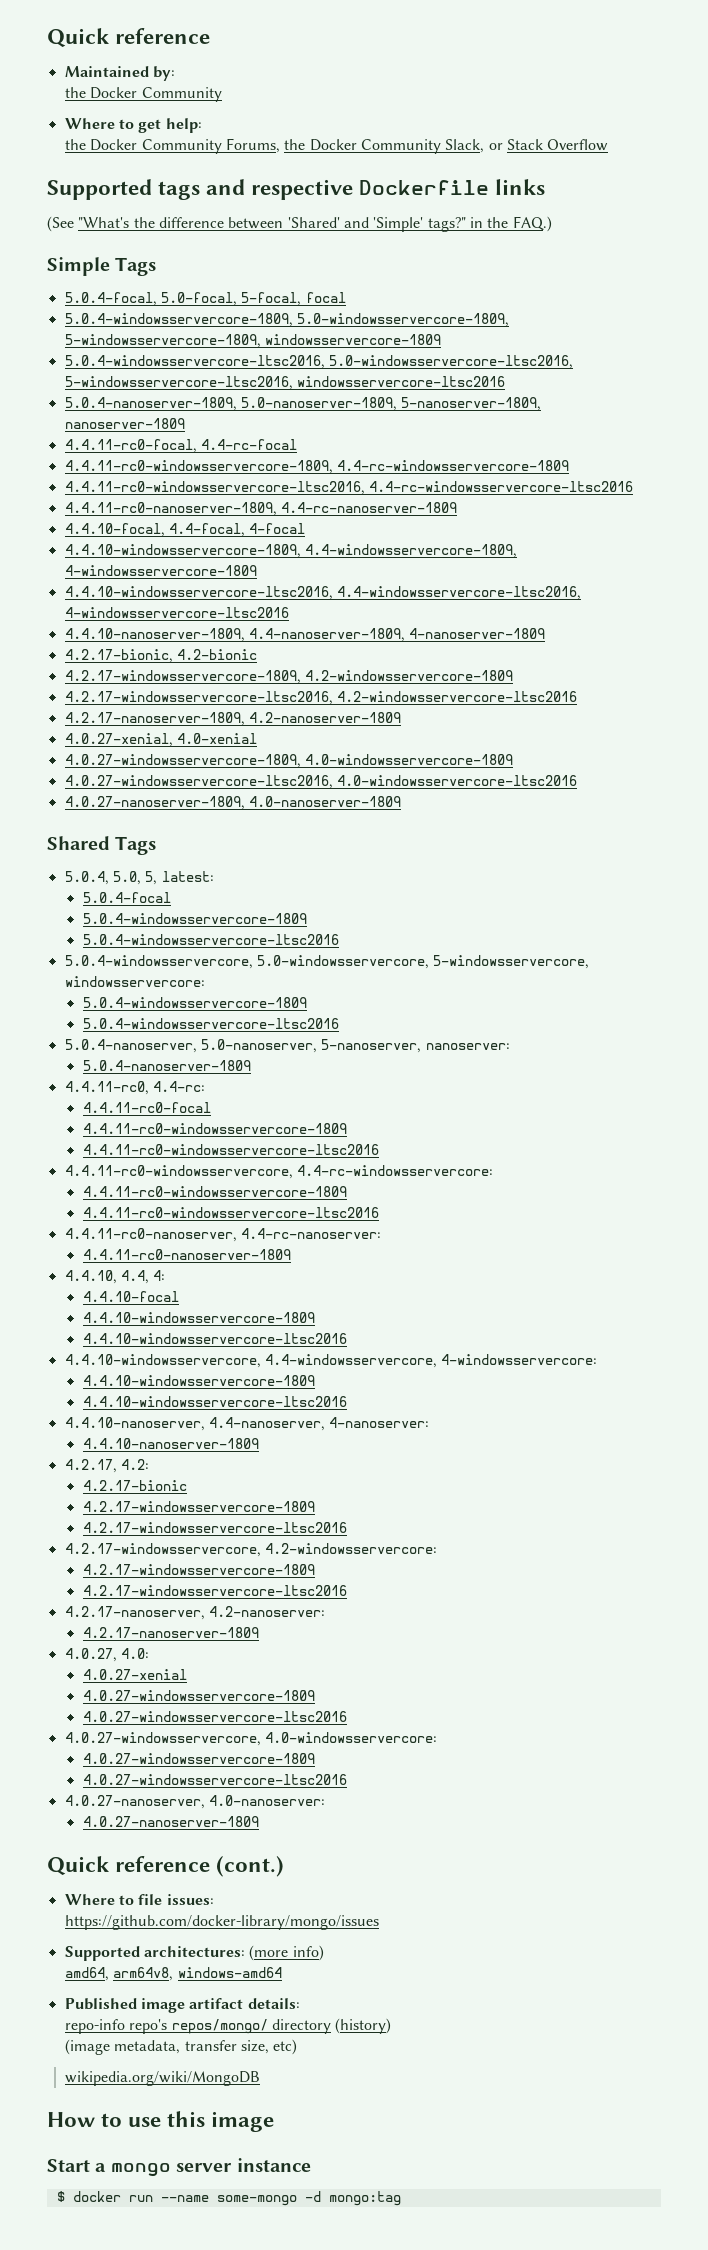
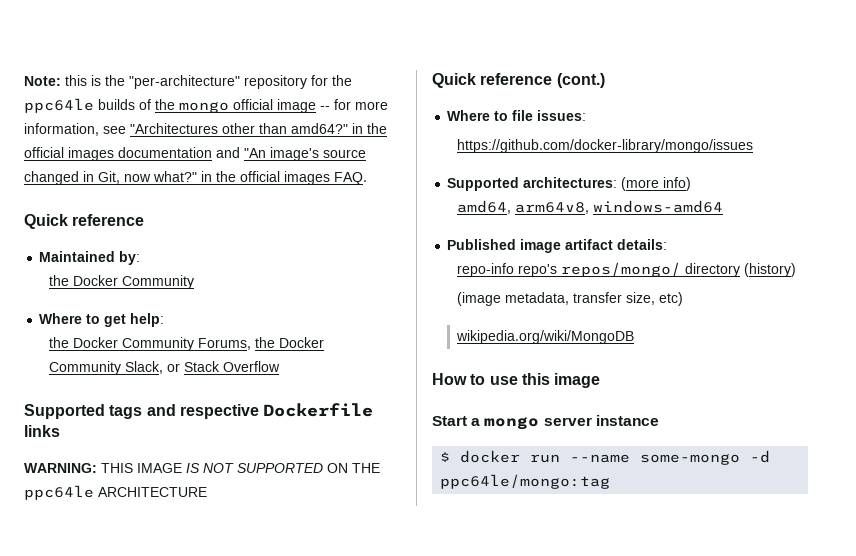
+ Note: this is the "per-architecture" repository for the ppc64le builds of the mongo official image -- for more information, see "Architectures other than amd64?" in the official images documentation and "An image's source changed in Git, now what?" in the official images FAQ.
- (See "What's the difference between 'Shared' and 'Simple' tags?" in the FAQ.)
- Simple Tags
- 5.0.4-focal, 5.0-focal, 5-focal, focal
- 5.0.4-windowsservercore-1809, 5.0-windowsservercore-1809, 5-windowsservercore-1809, windowsservercore-1809
- 5.0.4-windowsservercore-ltsc2016, 5.0-windowsservercore-ltsc2016, 5-windowsservercore-ltsc2016, windowsservercore-ltsc2016
- 5.0.4-nanoserver-1809, 5.0-nanoserver-1809, 5-nanoserver-1809, nanoserver-1809
- 4.4.11-rc0-focal, 4.4-rc-focal
- 4.4.11-rc0-windowsservercore-1809, 4.4-rc-windowsservercore-1809
- 4.4.11-rc0-windowsservercore-ltsc2016, 4.4-rc-windowsservercore-ltsc2016
- 4.4.11-rc0-nanoserver-1809, 4.4-rc-nanoserver-1809
- 4.4.10-focal, 4.4-focal, 4-focal
- 4.4.10-windowsservercore-1809, 4.4-windowsservercore-1809, 4-windowsservercore-1809
- 4.4.10-windowsservercore-ltsc2016, 4.4-windowsservercore-ltsc2016, 4-windowsservercore-ltsc2016
- 4.4.10-nanoserver-1809, 4.4-nanoserver-1809, 4-nanoserver-1809
- 4.2.17-bionic, 4.2-bionic
- 4.2.17-windowsservercore-1809, 4.2-windowsservercore-1809
- 4.2.17-windowsservercore-ltsc2016, 4.2-windowsservercore-ltsc2016
- 4.2.17-nanoserver-1809, 4.2-nanoserver-1809
- 4.0.27-xenial, 4.0-xenial
- 4.0.27-windowsservercore-1809, 4.0-windowsservercore-1809
- 4.0.27-windowsservercore-ltsc2016, 4.0-windowsservercore-ltsc2016
- 4.0.27-nanoserver-1809, 4.0-nanoserver-1809
- Shared Tags
- 5.0.4, 5.0, 5, latest:
- 5.0.4-focal
- 5.0.4-windowsservercore-1809
- 5.0.4-windowsservercore-ltsc2016
- 5.0.4-windowsservercore, 5.0-windowsservercore, 5-windowsservercore, windowsservercore:
- 5.0.4-windowsservercore-1809
- 5.0.4-windowsservercore-ltsc2016
- 5.0.4-nanoserver, 5.0-nanoserver, 5-nanoserver, nanoserver:
- 5.0.4-nanoserver-1809
- 4.4.11-rc0, 4.4-rc:
- 4.4.11-rc0-focal
- 4.4.11-rc0-windowsservercore-1809
- 4.4.11-rc0-windowsservercore-ltsc2016
- 4.4.11-rc0-windowsservercore, 4.4-rc-windowsservercore:
- 4.4.11-rc0-windowsservercore-1809
- 4.4.11-rc0-windowsservercore-ltsc2016
- 4.4.11-rc0-nanoserver, 4.4-rc-nanoserver:
- 4.4.11-rc0-nanoserver-1809
- 4.4.10, 4.4, 4:
- 4.4.10-focal
- 4.4.10-windowsservercore-1809
- 4.4.10-windowsservercore-ltsc2016
- 4.4.10-windowsservercore, 4.4-windowsservercore, 4-windowsservercore:
- 4.4.10-windowsservercore-1809
- 4.4.10-windowsservercore-ltsc2016
- 4.4.10-nanoserver, 4.4-nanoserver, 4-nanoserver:
- 4.4.10-nanoserver-1809
- 4.2.17, 4.2:
- 4.2.17-bionic
- 4.2.17-windowsservercore-1809
- 4.2.17-windowsservercore-ltsc2016
- 4.2.17-windowsservercore, 4.2-windowsservercore:
- 4.2.17-windowsservercore-1809
- 4.2.17-windowsservercore-ltsc2016
- 4.2.17-nanoserver, 4.2-nanoserver:
- 4.2.17-nanoserver-1809
- 4.0.27, 4.0:
- 4.0.27-xenial
- 4.0.27-windowsservercore-1809
- 4.0.27-windowsservercore-ltsc2016
- 4.0.27-windowsservercore, 4.0-windowsservercore:
- 4.0.27-windowsservercore-1809
- 4.0.27-windowsservercore-ltsc2016
- 4.0.27-nanoserver, 4.0-nanoserver:
- 4.0.27-nanoserver-1809
+ WARNING: THIS IMAGE IS NOT SUPPORTED ON THE ppc64le ARCHITECTURE
- $ docker run --name some-mongo -d mongo:tag
+ $ docker run --name some-mongo -d ppc64le/mongo:tag

